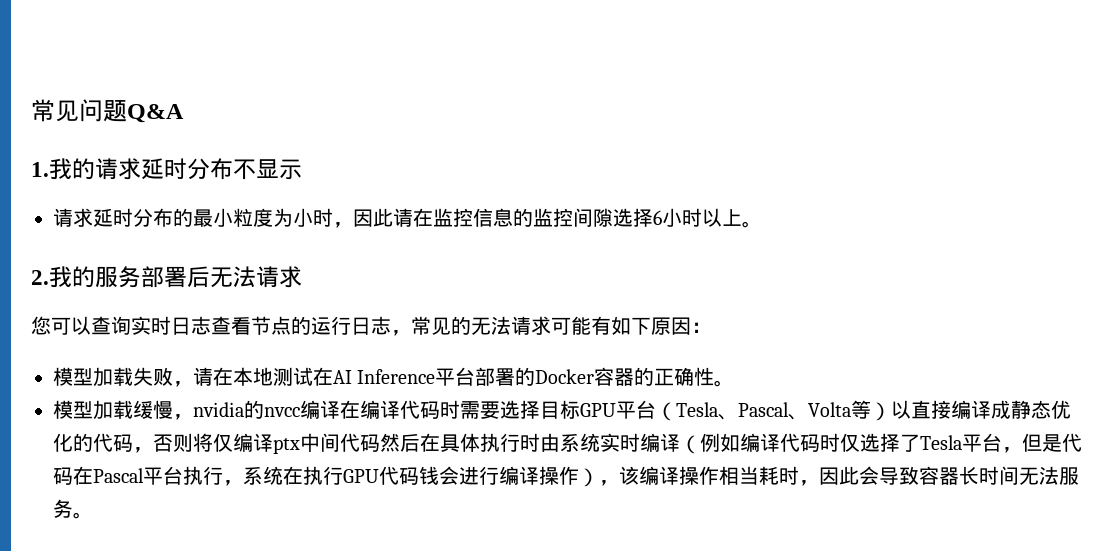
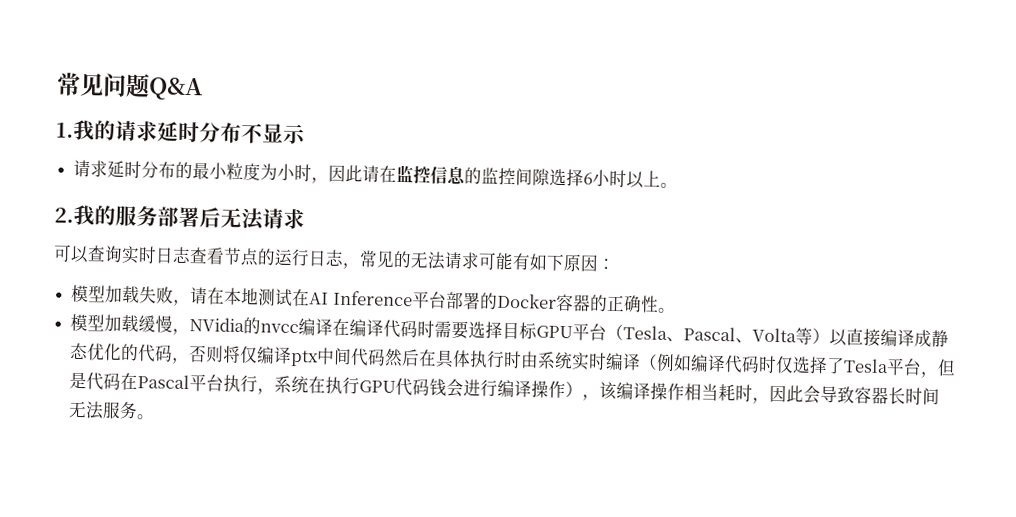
- 您可以查询实时日志查看节点的运行日志，常见的无法请求可能有如下原因：
+ 可以查询实时日志查看节点的运行日志，常见的无法请求可能有如下原因：
- 模型加载缓慢，nvidia的nvcc编译在编译代码时需要选择目标GPU平台（Tesla、Pascal、Volta等）以直接编译成静态优化的代码，否则将仅编译ptx中间代码然后在具体执行时由系统实时编译（例如编译代码时仅选择了Tesla平台，但是代码在Pascal平台执行，系统在执行GPU代码钱会进行编译操作），该编译操作相当耗时，因此会导致容器长时间无法服务。
+ 模型加载缓慢，NVidia的nvcc编译在编译代码时需要选择目标GPU平台（Tesla、Pascal、Volta等）以直接编译成静态优化的代码，否则将仅编译ptx中间代码然后在具体执行时由系统实时编译（例如编译代码时仅选择了Tesla平台，但是代码在Pascal平台执行，系统在执行GPU代码钱会进行编译操作），该编译操作相当耗时，因此会导致容器长时间无法服务。

